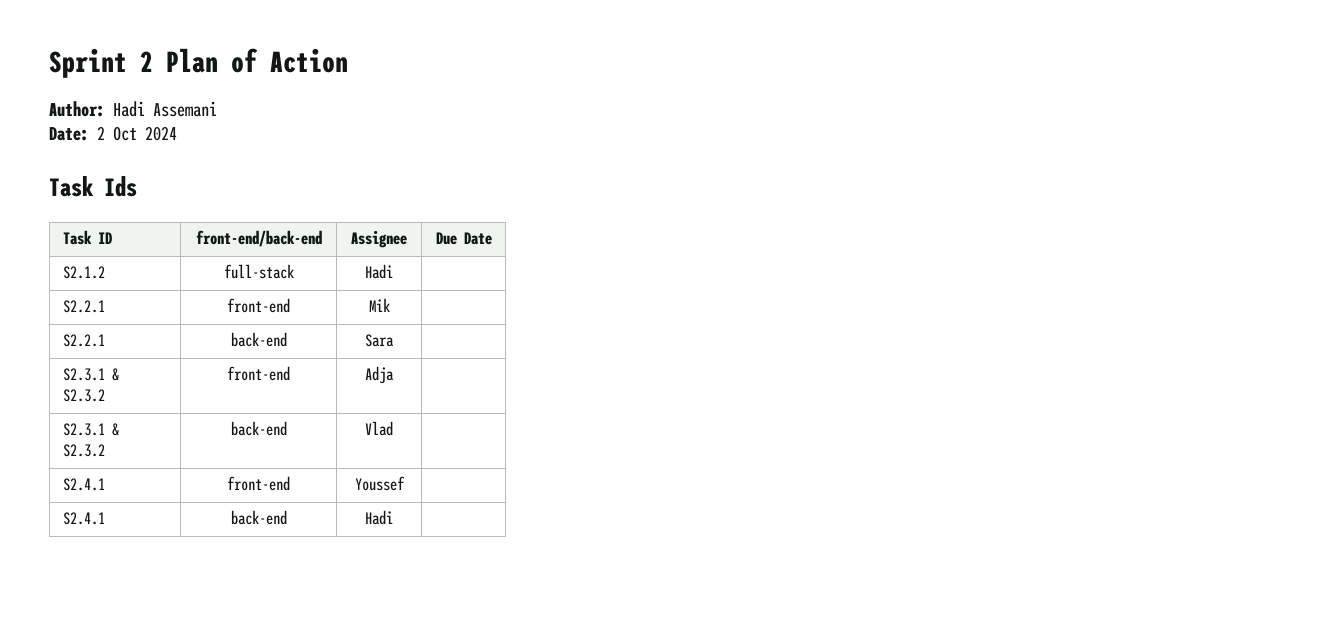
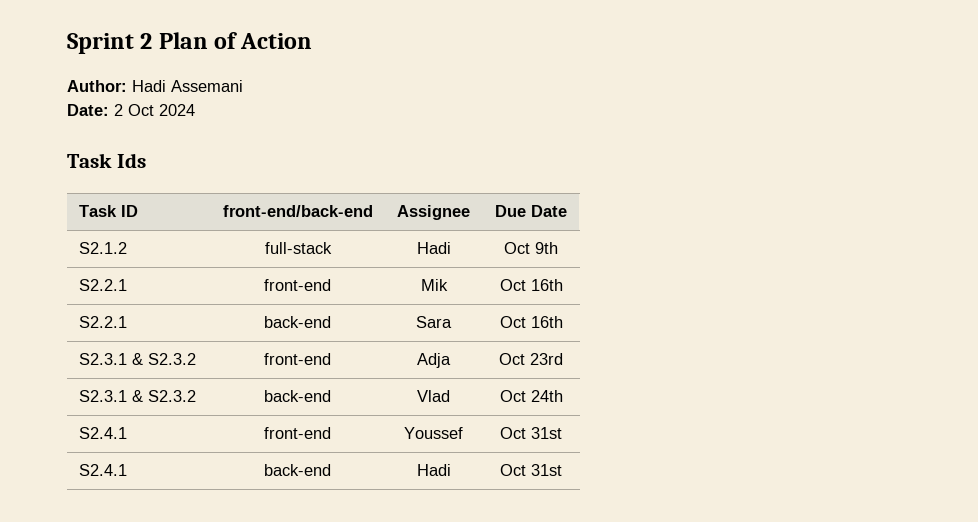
- S2.1.2 | full-stack | Hadi |
+ S2.1.2 | full-stack | Hadi | Oct 9th
- S2.2.1 | front-end | Mik |
+ S2.2.1 | front-end | Mik | Oct 16th
- S2.2.1 | back-end | Sara |
+ S2.2.1 | back-end | Sara | Oct 16th
- S2.3.1 & S2.3.2 | front-end | Adja |
+ S2.3.1 & S2.3.2 | front-end | Adja | Oct 23rd
- S2.3.1 & S2.3.2 | back-end | Vlad |
+ S2.3.1 & S2.3.2 | back-end | Vlad | Oct 24th
- S2.4.1 | front-end | Youssef |
+ S2.4.1 | front-end | Youssef | Oct 31st
- S2.4.1 | back-end | Hadi |
+ S2.4.1 | back-end | Hadi | Oct 31st

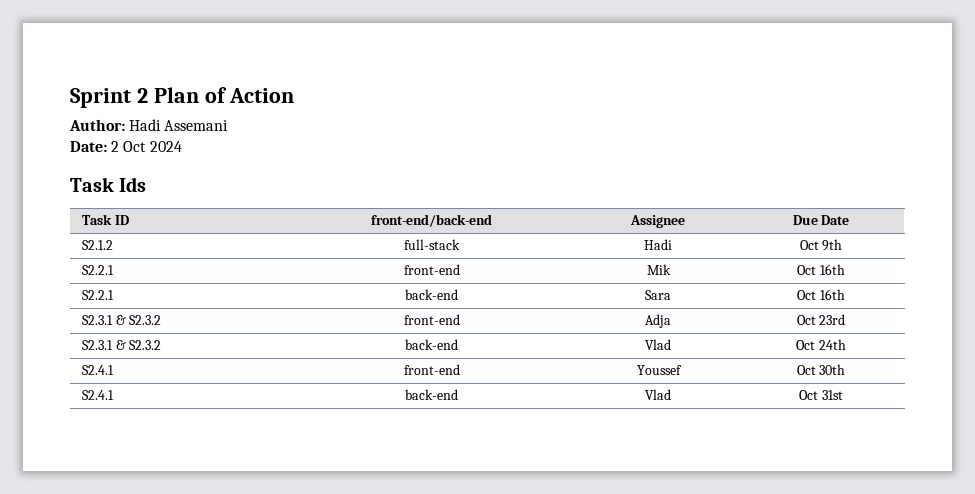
- S2.4.1 | front-end | Youssef | Oct 31st
+ S2.4.1 | front-end | Youssef | Oct 30th
- S2.4.1 | back-end | Hadi | Oct 31st
+ S2.4.1 | back-end | Vlad | Oct 31st

